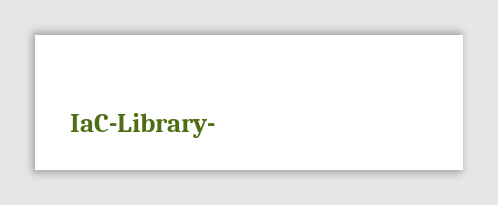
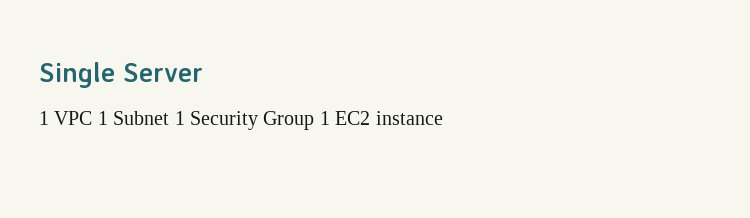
- IaC-Library-
+ Single Server
+ 1 VPC 1 Subnet 1 Security Group 1 EC2 instance

